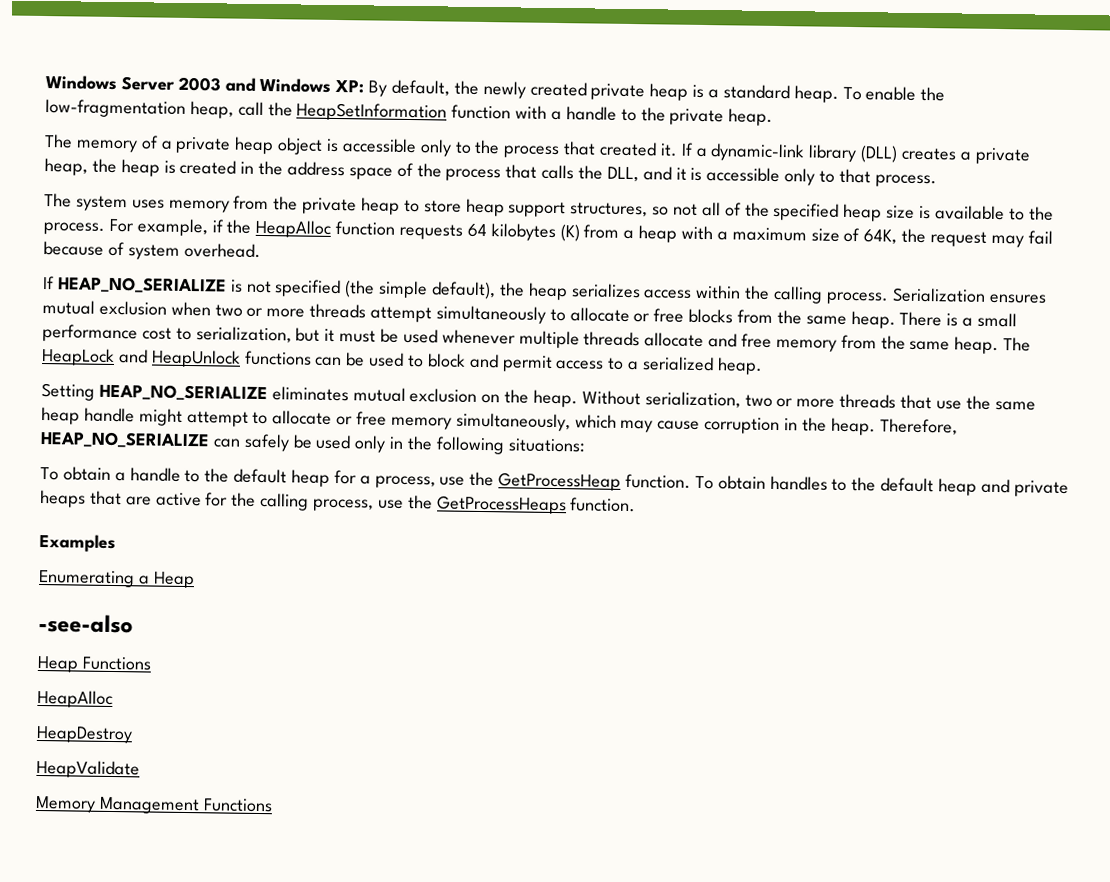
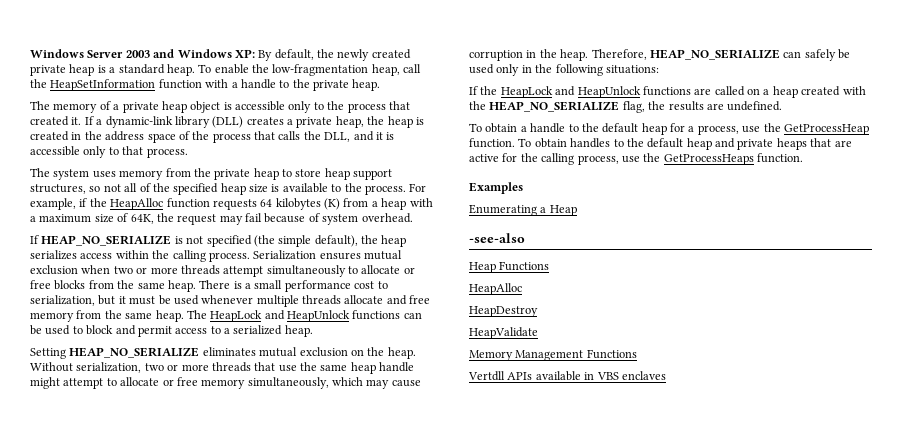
+ If the HeapLock and HeapUnlock functions are called on a heap created with the HEAP_NO_SERIALIZE flag, the results are undefined.
+ Vertdll APIs available in VBS enclaves

